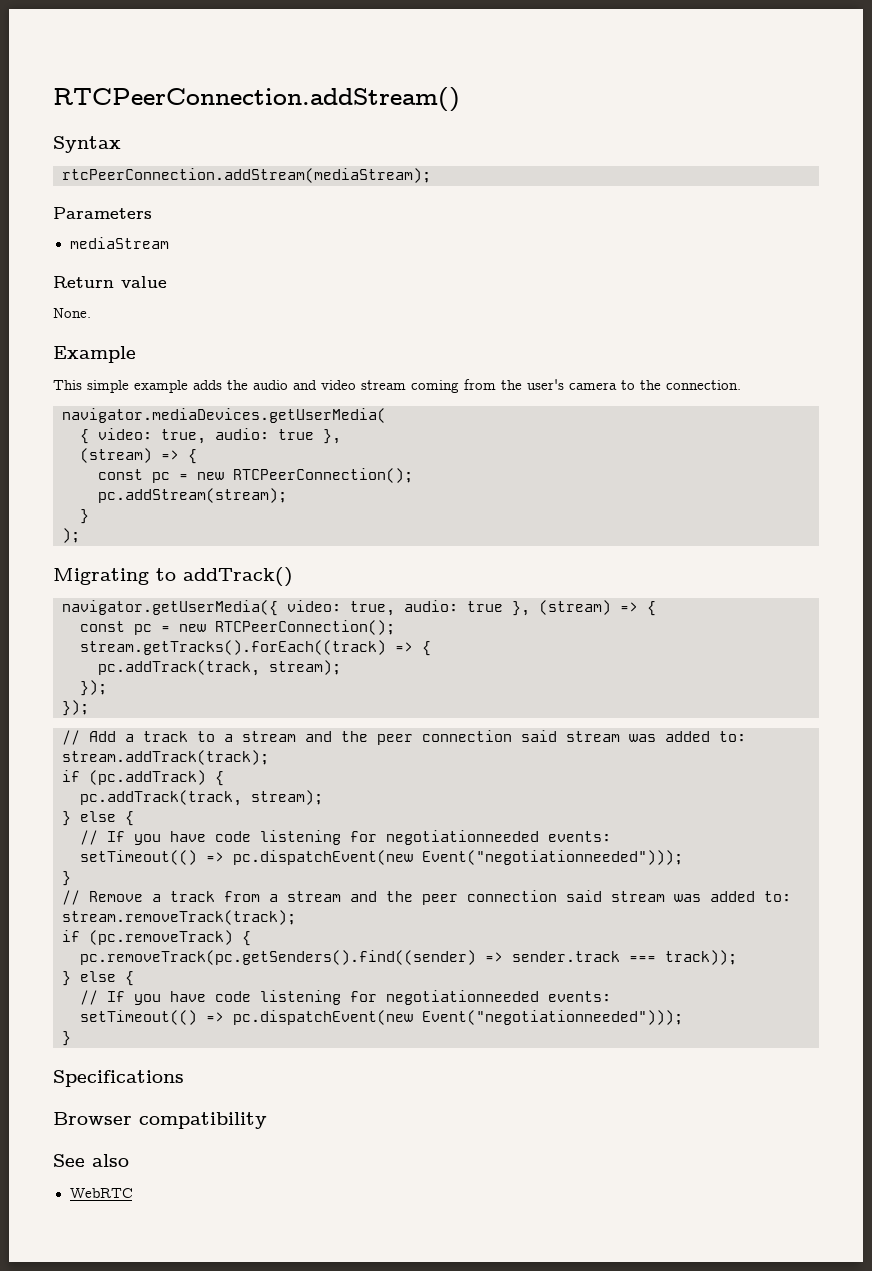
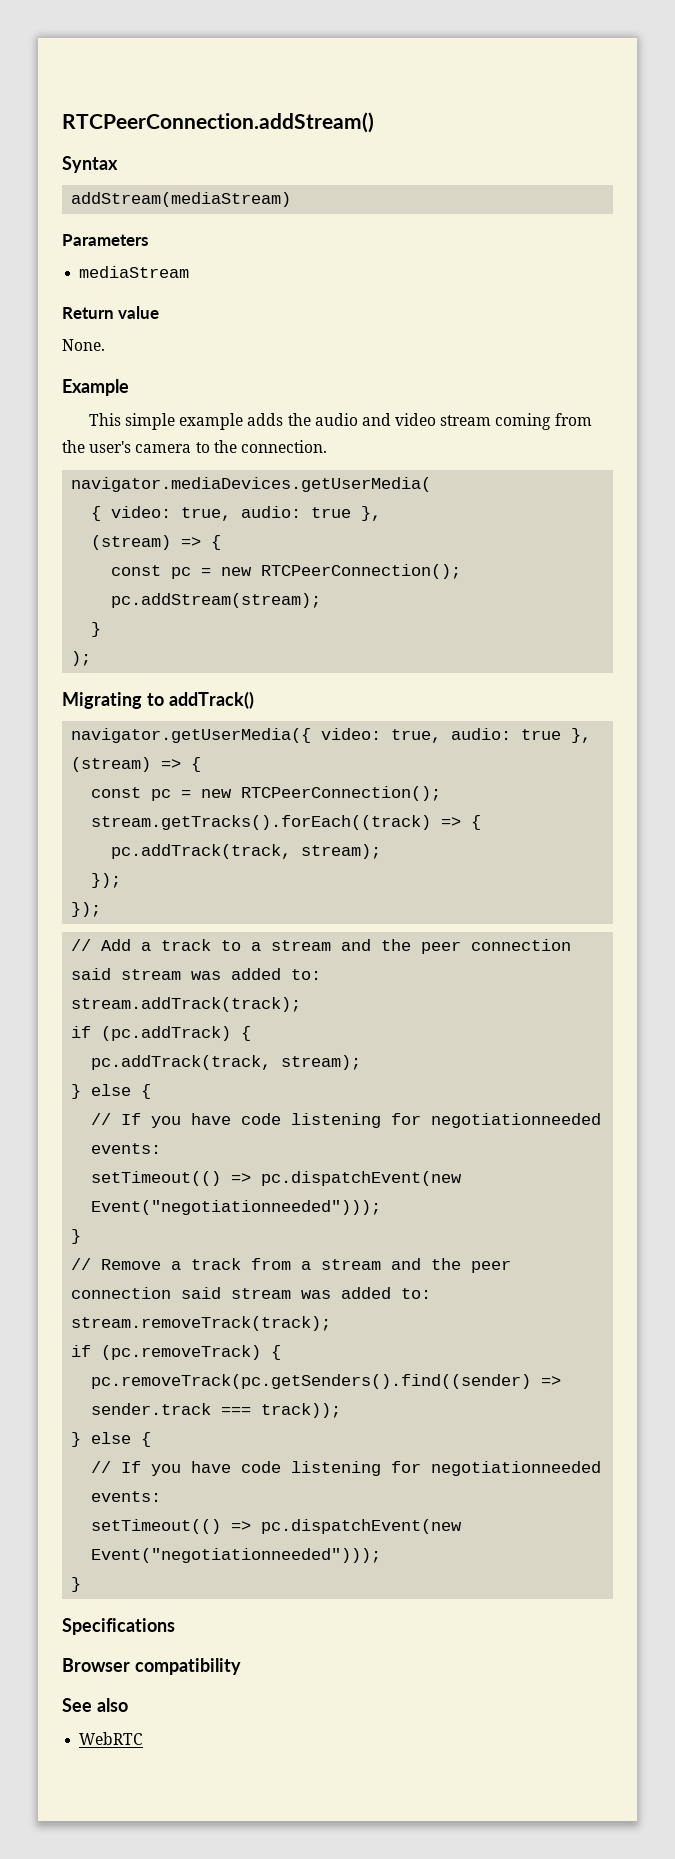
- rtcPeerConnection.addStream(mediaStream);
+ addStream(mediaStream)

